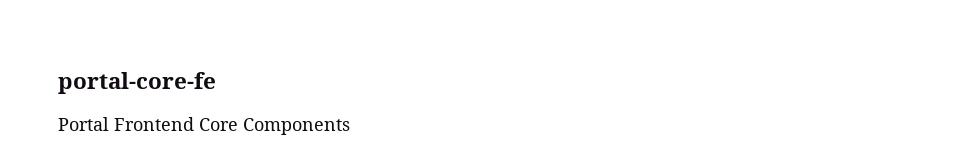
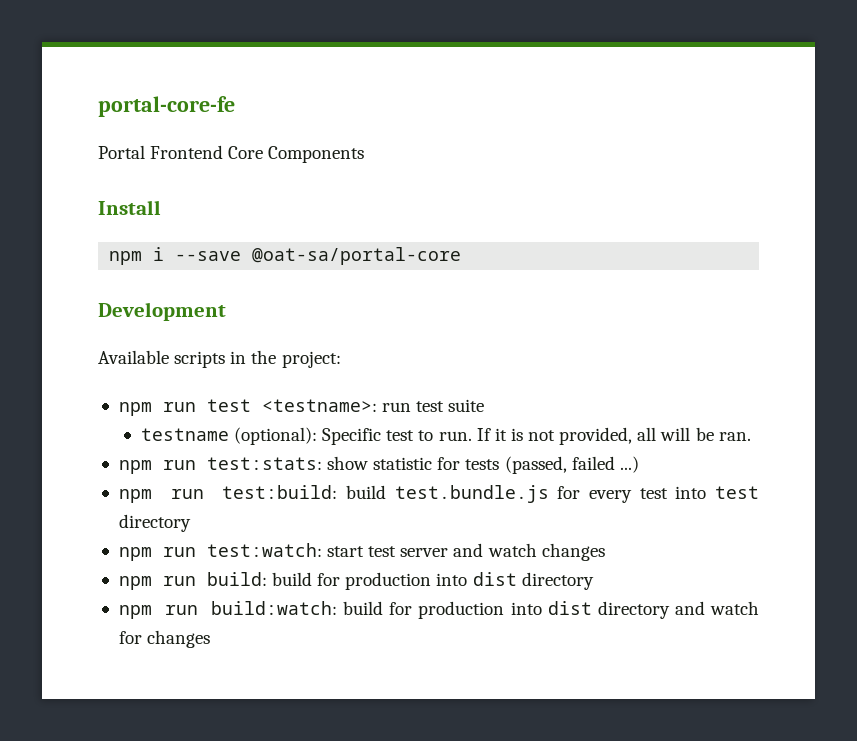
+ Install
+ npm i --save @oat-sa/portal-core
+ Development
+ Available scripts in the project:
+ npm run test <testname>: run test suite
+ testname (optional): Specific test to run. If it is not provided, all will be ran.
+ npm run test:stats: show statistic for tests (passed, failed ...)
+ npm run test:build: build test.bundle.js for every test into test directory
+ npm run test:watch: start test server and watch changes
+ npm run build: build for production into dist directory
+ npm run build:watch: build for production into dist directory and watch for changes

